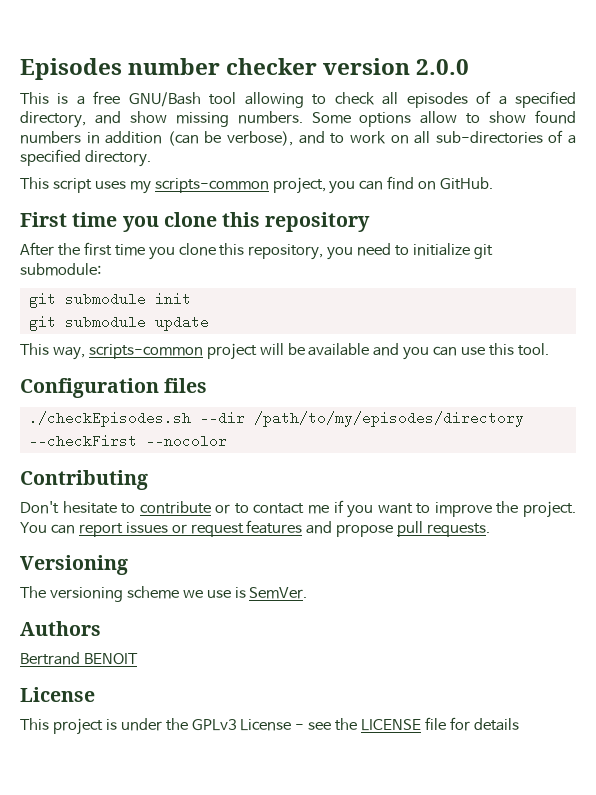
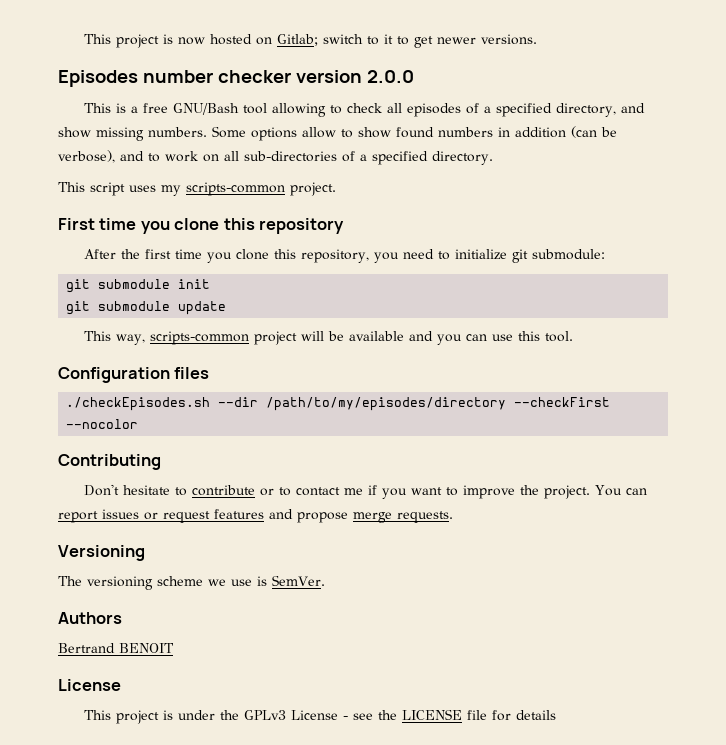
+ This project is now hosted on Gitlab; switch to it to get newer versions.
- This script uses my scripts-common project, you can find on GitHub.
+ This script uses my scripts-common project.
- You can report issues or request features and propose pull requests.
+ You can report issues or request features and propose merge requests.

